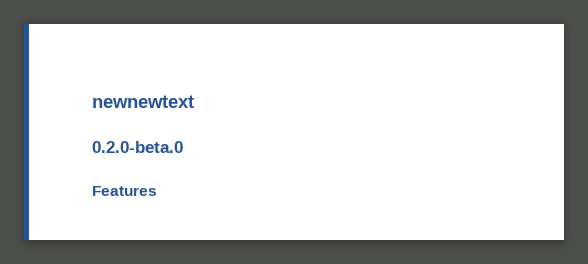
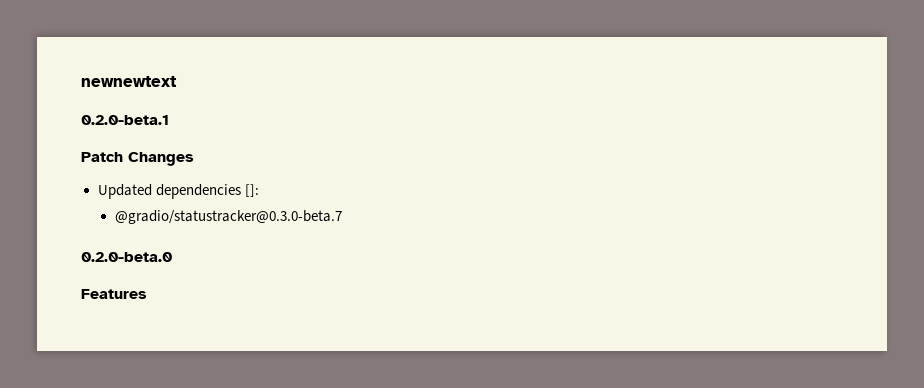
+ 0.2.0-beta.1
+ Patch Changes
+ Updated dependencies []:
+ @gradio/statustracker@0.3.0-beta.7

